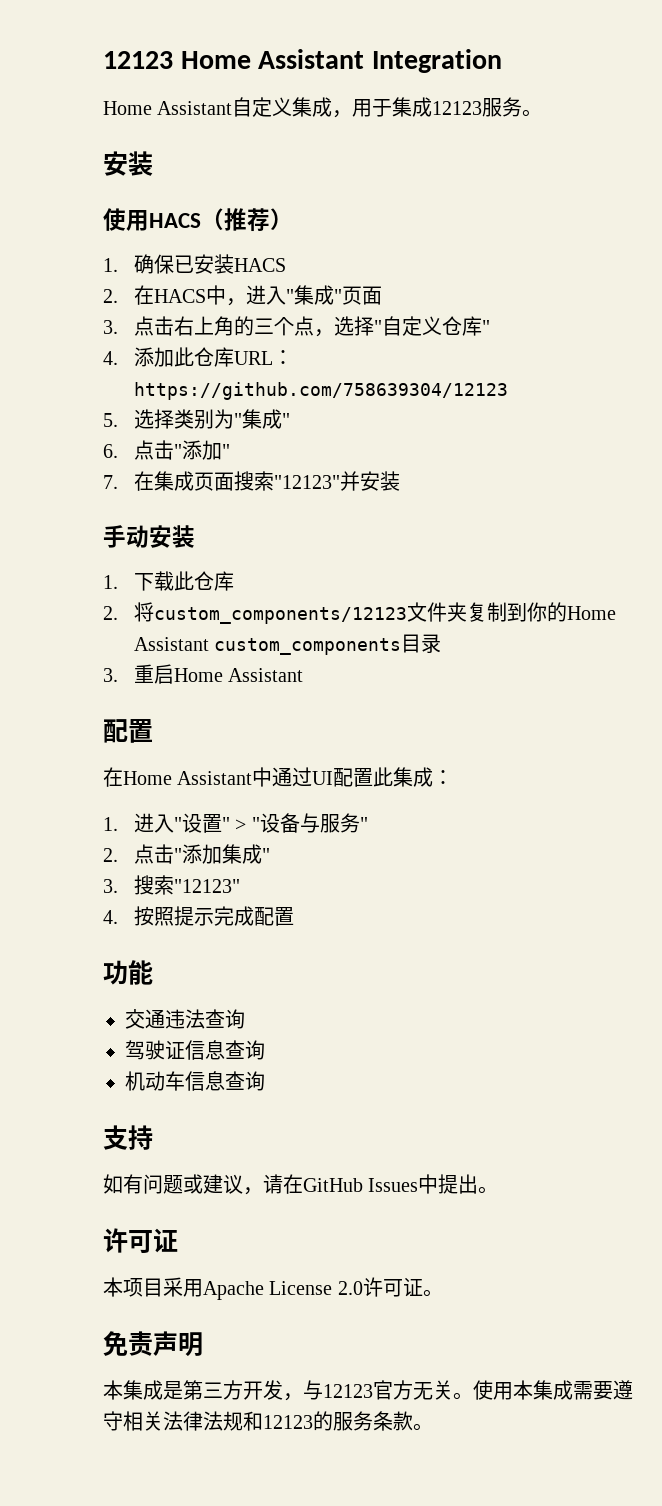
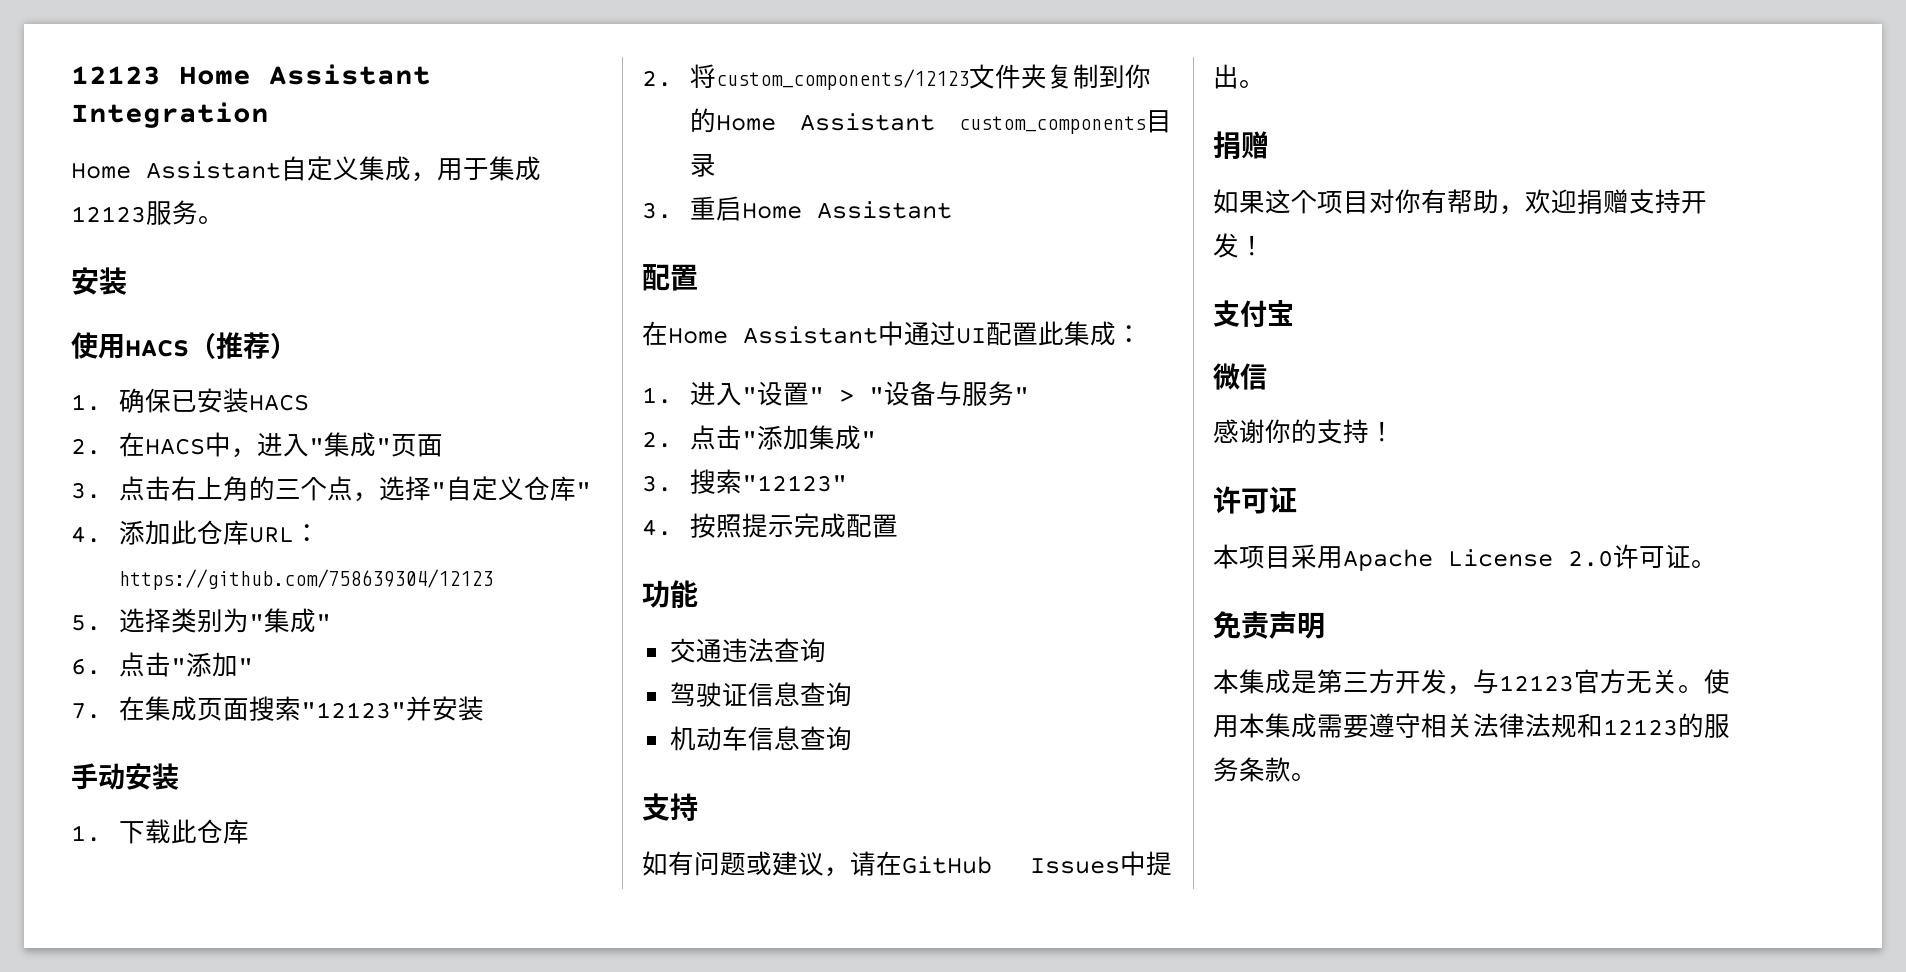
  如有问题或建议，请在GitHub Issues中提出。
+ 捐赠
+ 如果这个项目对你有帮助，欢迎捐赠支持开发！
+ 支付宝
+ 微信
+ 感谢你的支持！

